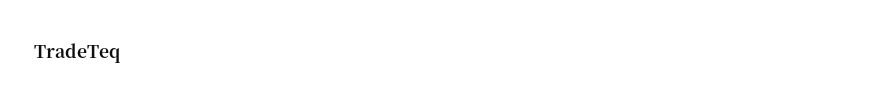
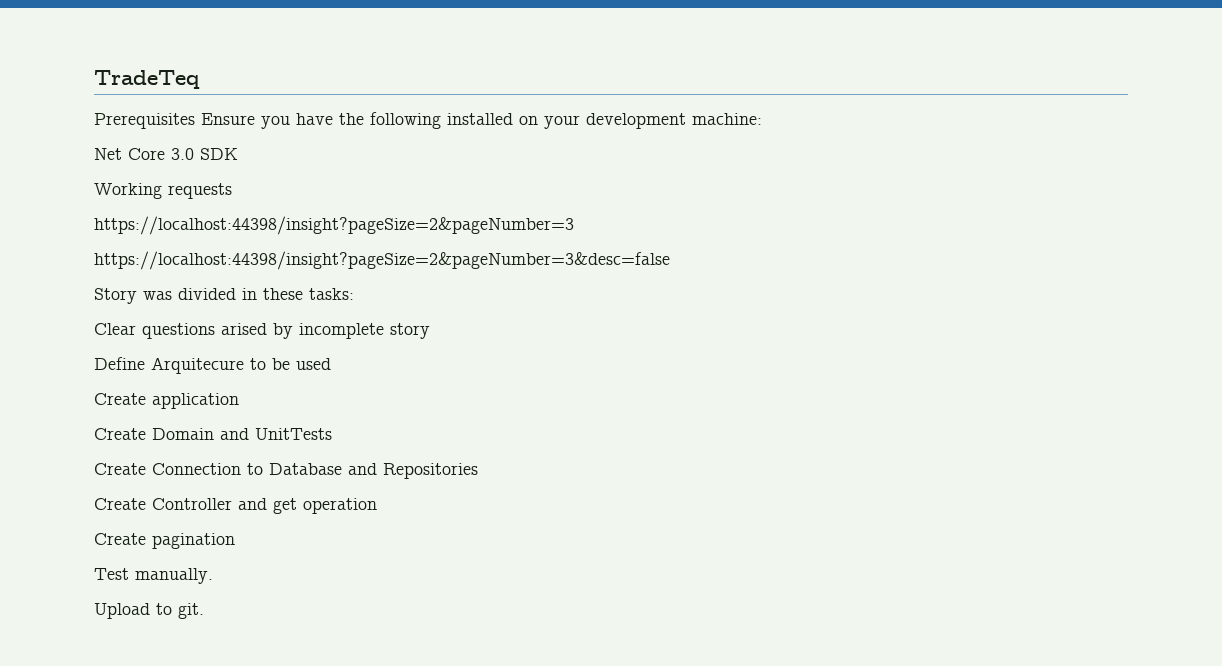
+ Prerequisites Ensure you have the following installed on your development machine:
+ Net Core 3.0 SDK
+ Working requests
+ https://localhost:44398/insight?pageSize=2&pageNumber=3
+ https://localhost:44398/insight?pageSize=2&pageNumber=3&desc=false
+ Story was divided in these tasks:
+ Clear questions arised by incomplete story
+ Define Arquitecure to be used
+ Create application
+ Create Domain and UnitTests
+ Create Connection to Database and Repositories
+ Create Controller and get operation
+ Create pagination
+ Test manually.
+ Upload to git.

